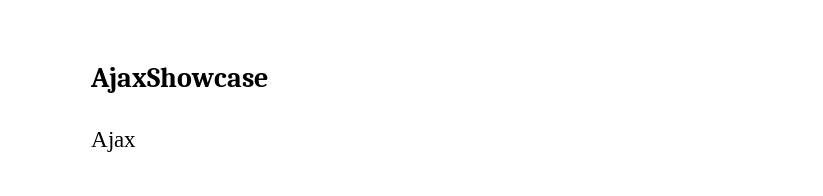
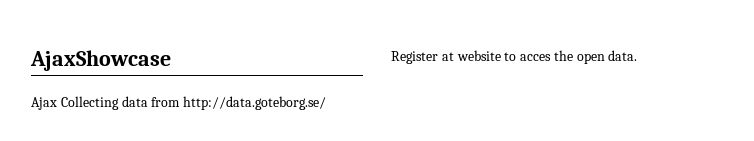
- Ajax
+ Ajax Collecting data from http://data.goteborg.se/ Register at website to acces the open data.

